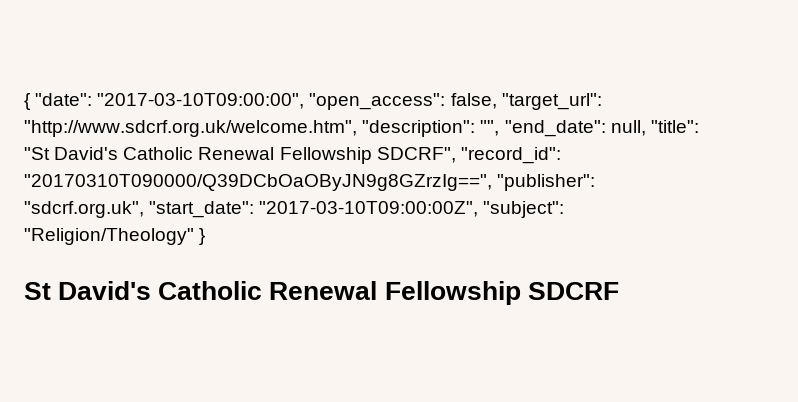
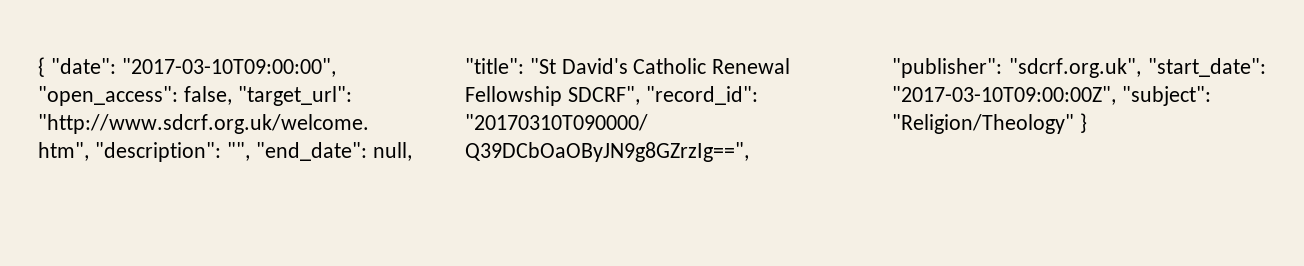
- St David's Catholic Renewal Fellowship SDCRF

